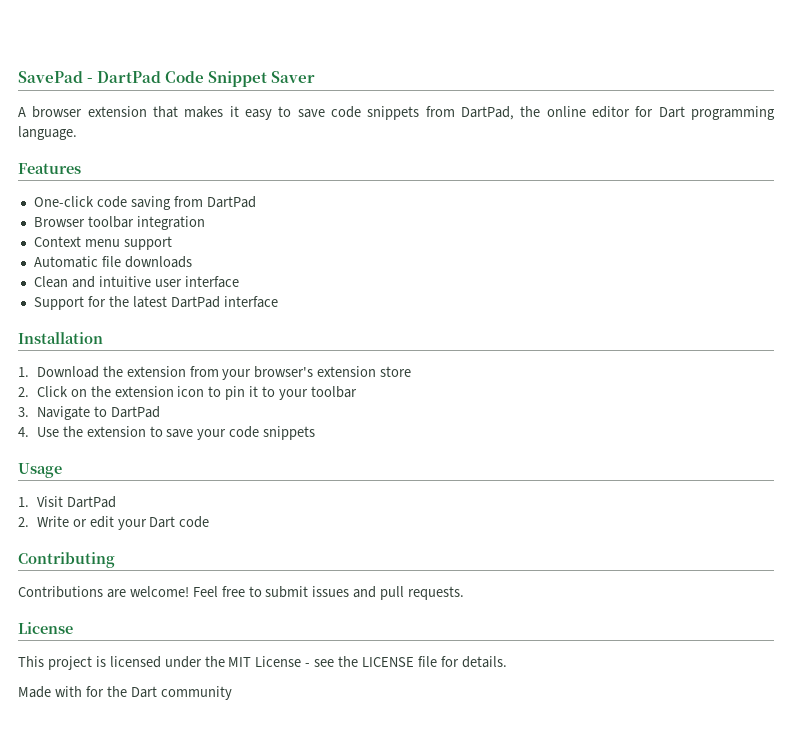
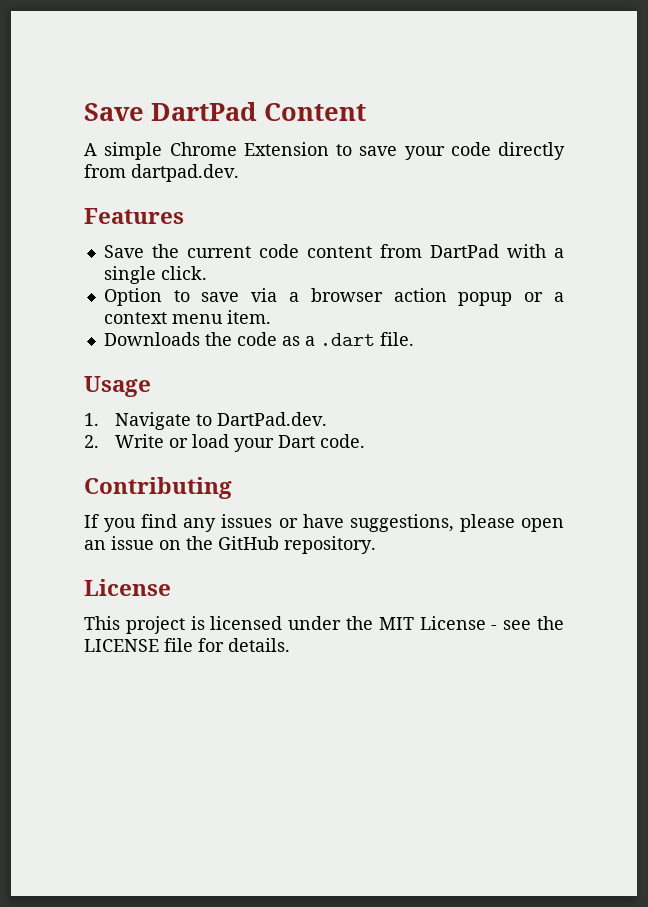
- SavePad - DartPad Code Snippet Saver
- A browser extension that makes it easy to save code snippets from DartPad, the online editor for Dart programming language.
+ Save DartPad Content
+ A simple Chrome Extension to save your code directly from dartpad.dev.
  Features
- One-click code saving from DartPad
- Browser toolbar integration
- Context menu support
- Automatic file downloads
- Clean and intuitive user interface
- Support for the latest DartPad interface
- Installation
- 1. Download the extension from your browser's extension store
- 2. Click on the extension icon to pin it to your toolbar
- 3. Navigate to DartPad
- 4. Use the extension to save your code snippets
+ Save the current code content from DartPad with a single click.
+ Option to save via a browser action popup or a context menu item.
+ Downloads the code as a .dart file.
  Usage
- 1. Visit DartPad
+ 1. Navigate to DartPad.dev.
- 2. Write or edit your Dart code
+ 2. Write or load your Dart code.
- Contributions are welcome! Feel free to submit issues and pull requests.
+ If you find any issues or have suggestions, please open an issue on the GitHub repository.
- Made with for the Dart community

